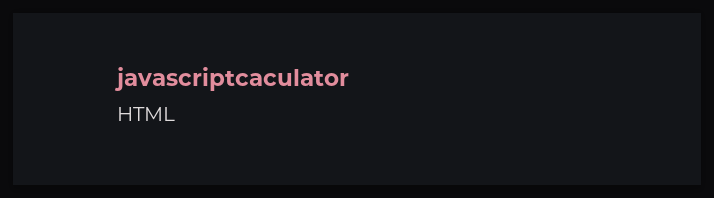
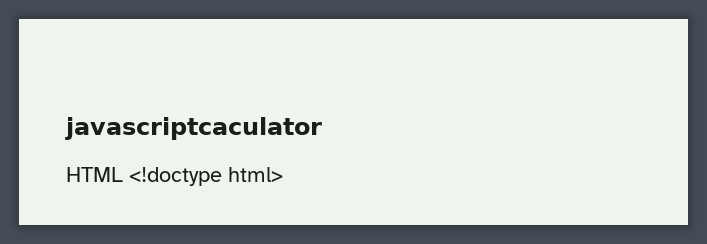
- HTML
+ HTML <!doctype html>

